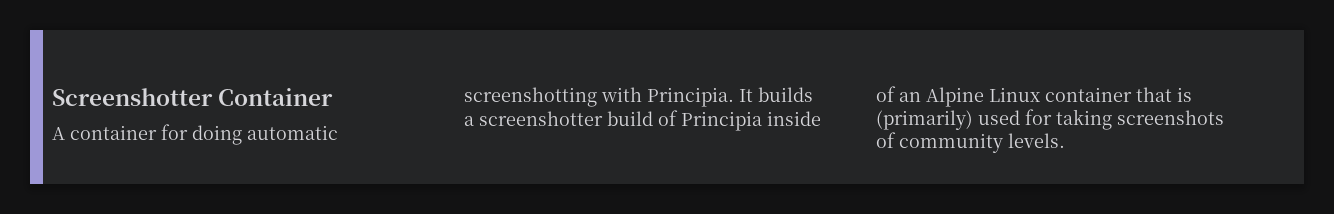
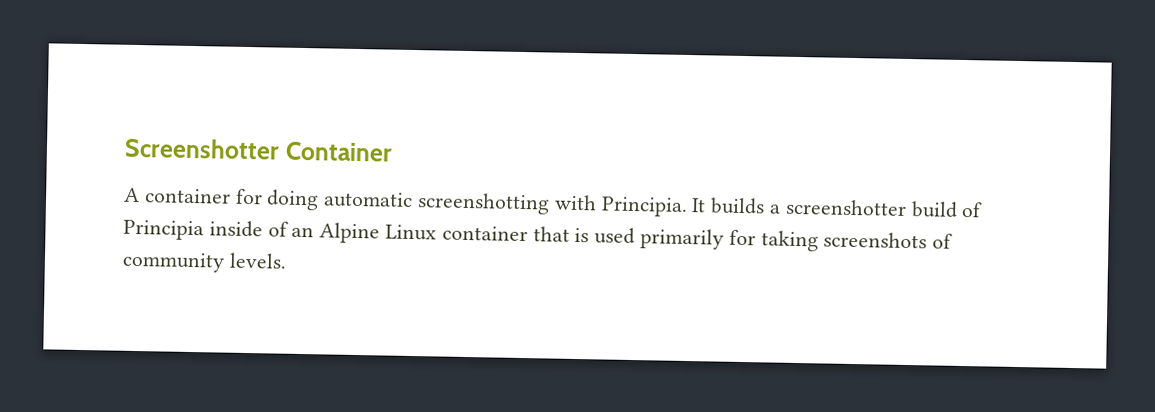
- It builds a screenshotter build of Principia inside of an Alpine Linux container that is (primarily) used for taking screenshots of community levels.
+ It builds a screenshotter build of Principia inside of an Alpine Linux container that is used primarily for taking screenshots of community levels.

